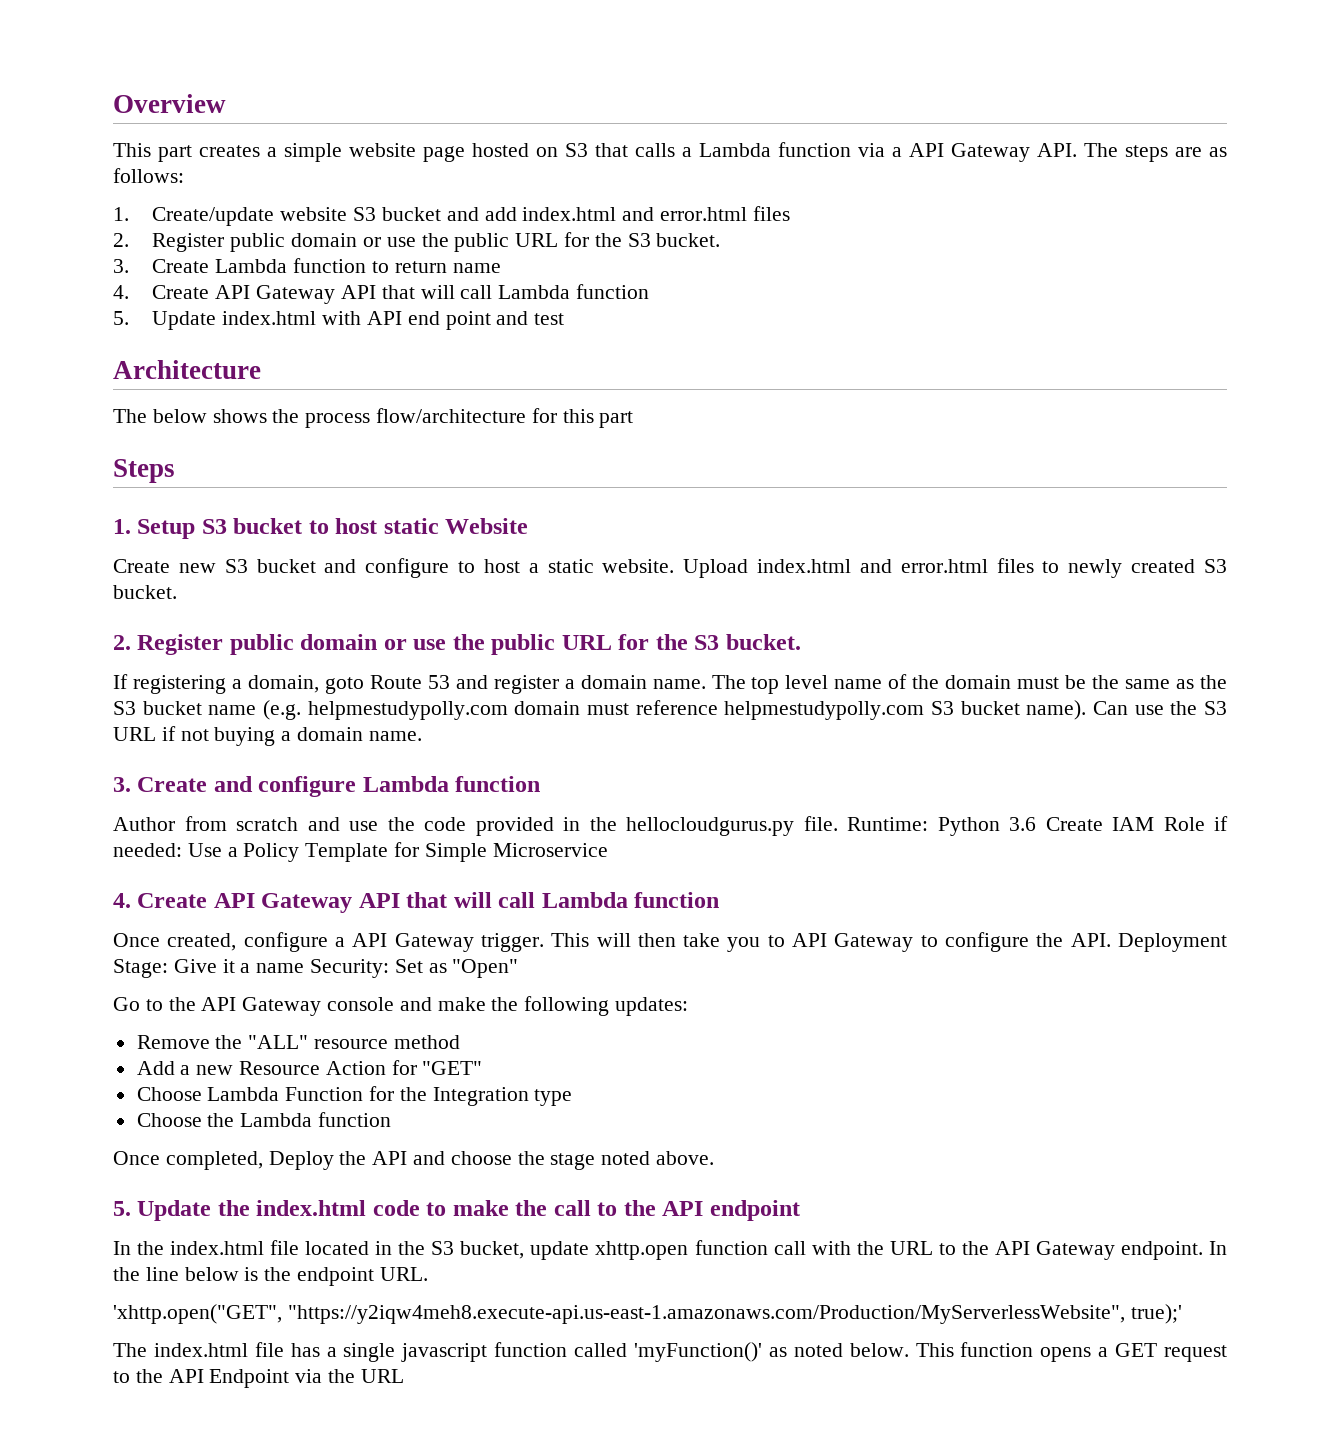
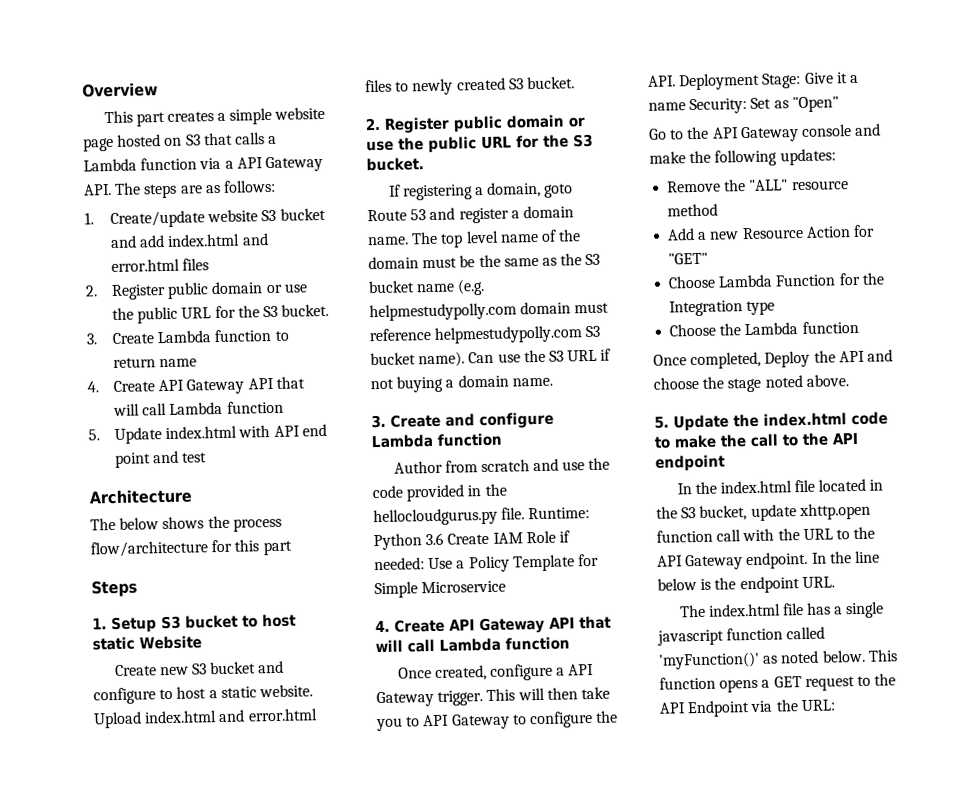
- 'xhttp.open("GET", "https://y2iqw4meh8.execute-api.us-east-1.amazonaws.com/Production/MyServerlessWebsite", true);'
- This function opens a GET request to the API Endpoint via the URL
+ This function opens a GET request to the API Endpoint via the URL:

